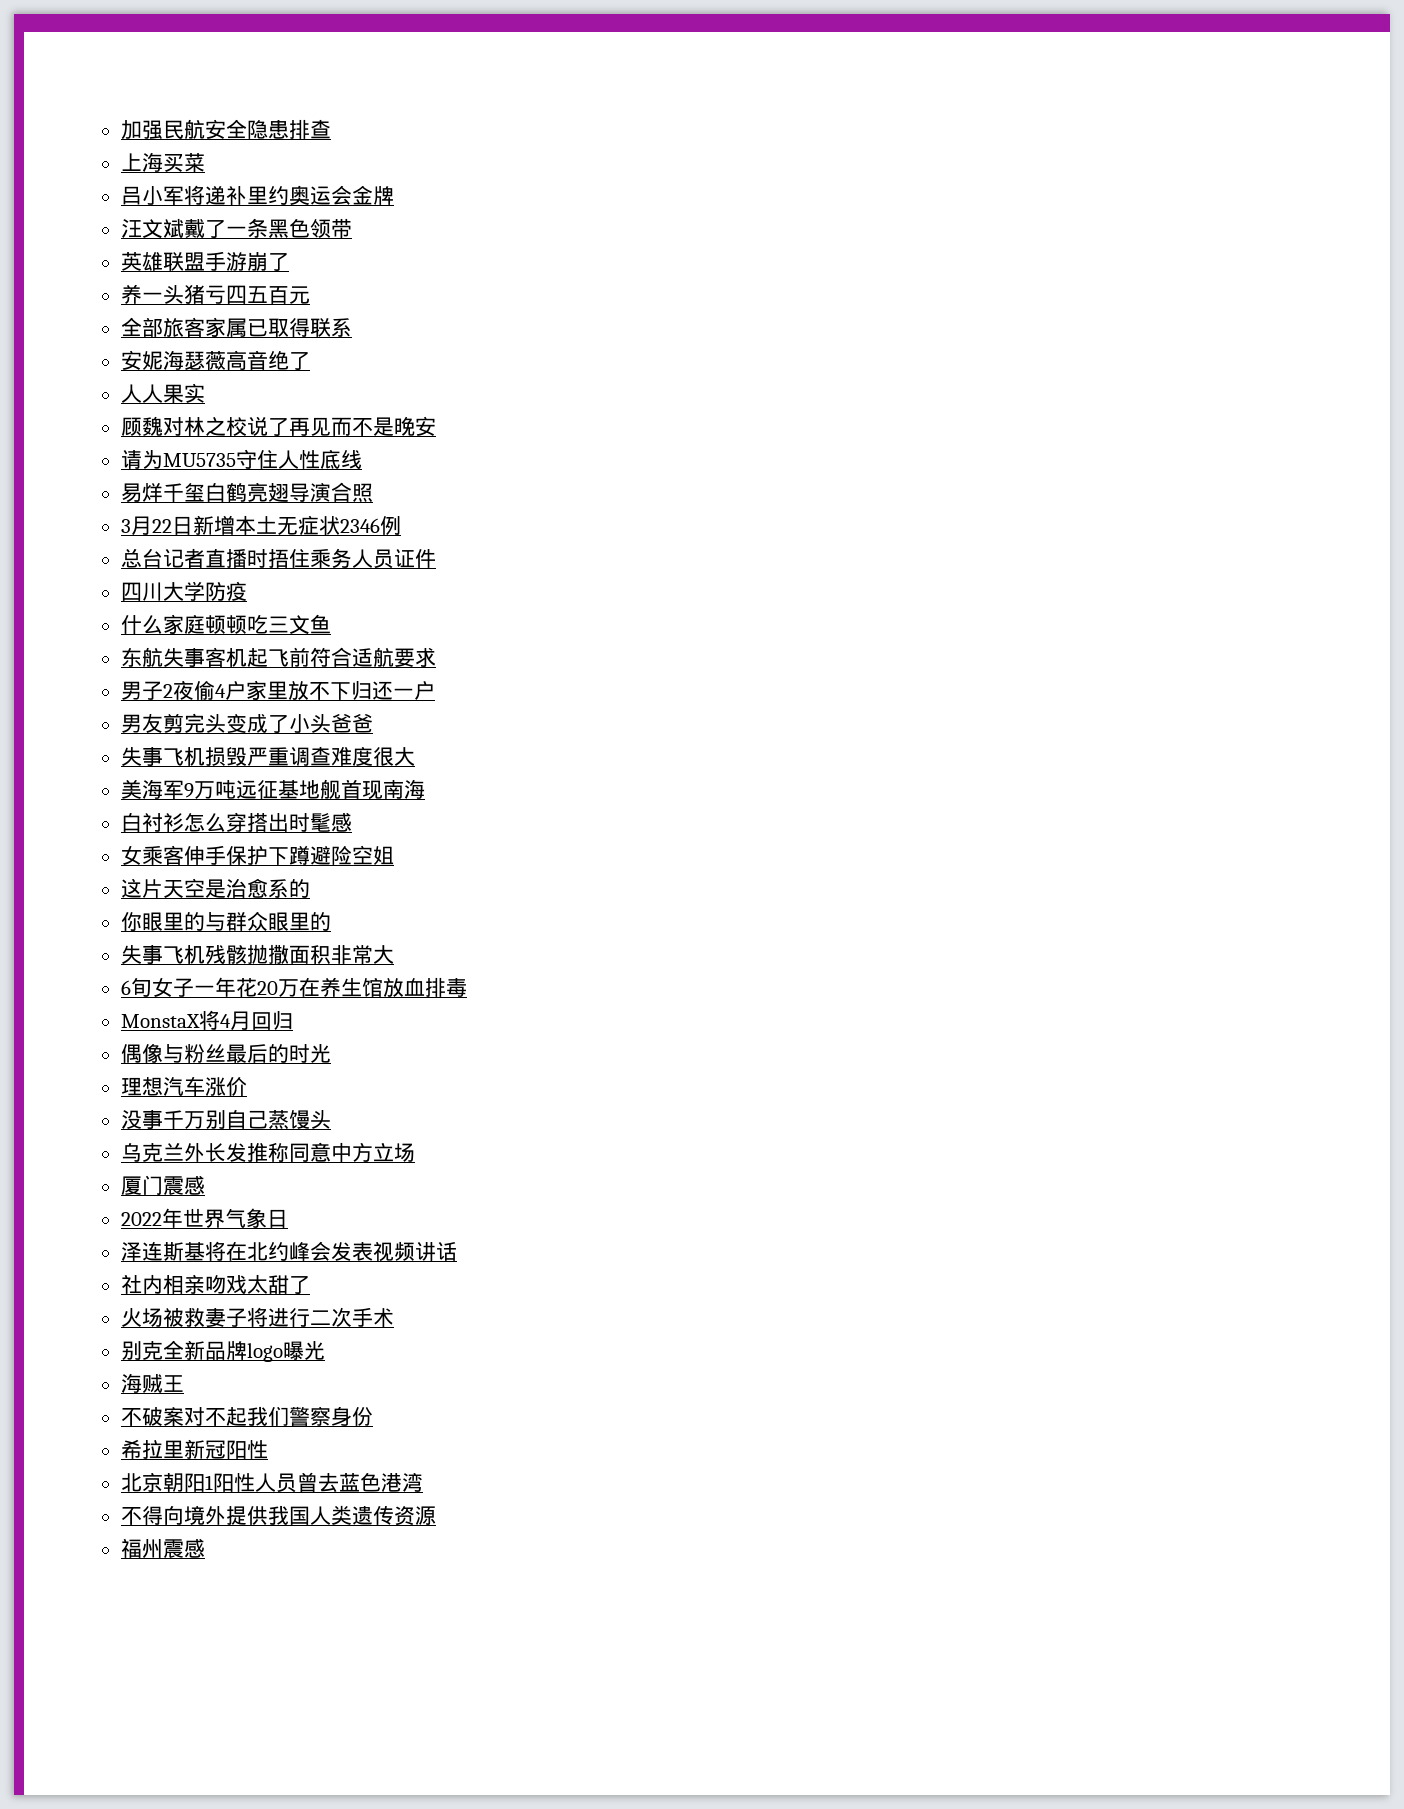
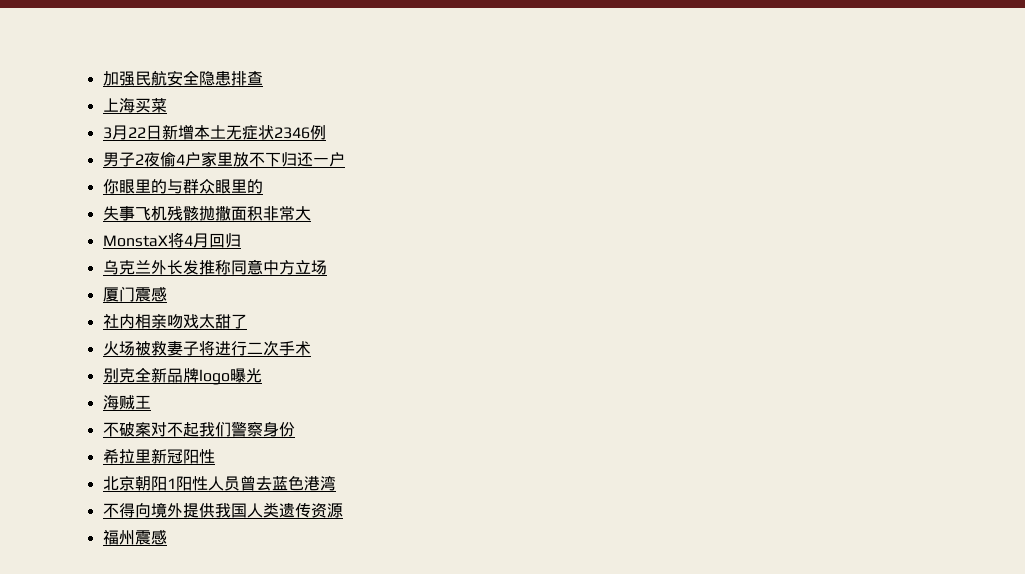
- 吕小军将递补里约奥运会金牌
- 汪文斌戴了一条黑色领带
- 英雄联盟手游崩了
- 养一头猪亏四五百元
- 全部旅客家属已取得联系
- 安妮海瑟薇高音绝了
- 人人果实
- 顾魏对林之校说了再见而不是晚安
- 请为MU5735守住人性底线
- 易烊千玺白鹤亮翅导演合照
- 总台记者直播时捂住乘务人员证件
- 四川大学防疫
- 什么家庭顿顿吃三文鱼
- 东航失事客机起飞前符合适航要求
- 男友剪完头变成了小头爸爸
- 失事飞机损毁严重调查难度很大
- 美海军9万吨远征基地舰首现南海
- 白衬衫怎么穿搭出时髦感
- 女乘客伸手保护下蹲避险空姐
- 这片天空是治愈系的
- 6旬女子一年花20万在养生馆放血排毒
  MonstaX将4月回归
- 偶像与粉丝最后的时光
- 理想汽车涨价
- 没事千万别自己蒸馒头
- 2022年世界气象日
- 泽连斯基将在北约峰会发表视频讲话

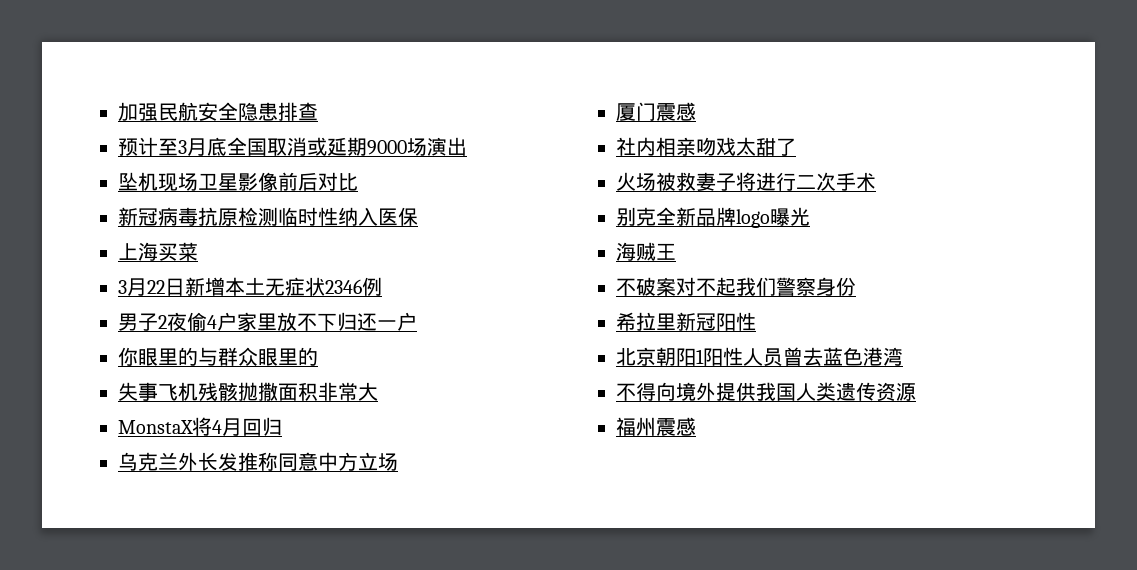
+ 预计至3月底全国取消或延期9000场演出
+ 坠机现场卫星影像前后对比
+ 新冠病毒抗原检测临时性纳入医保

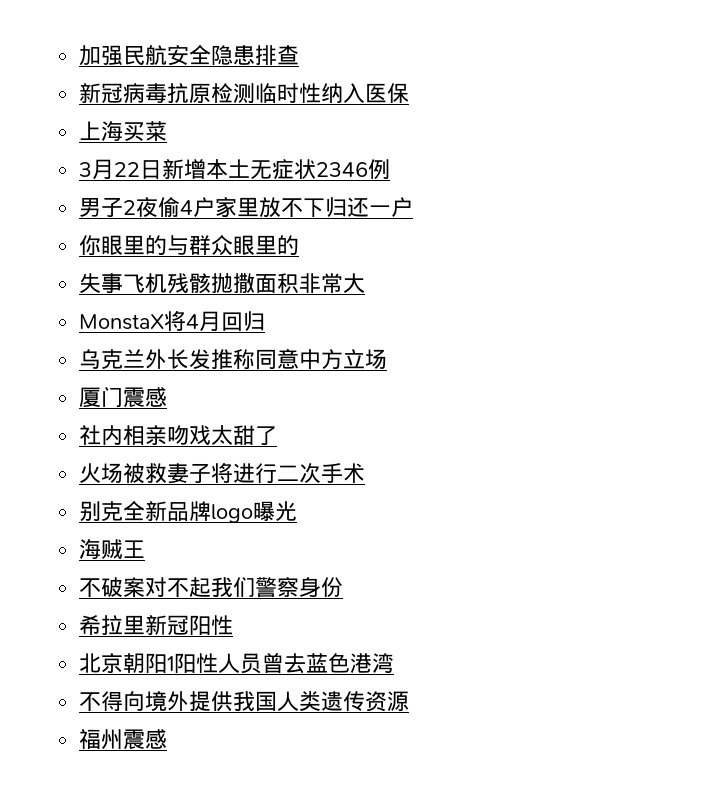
- 预计至3月底全国取消或延期9000场演出
- 坠机现场卫星影像前后对比

